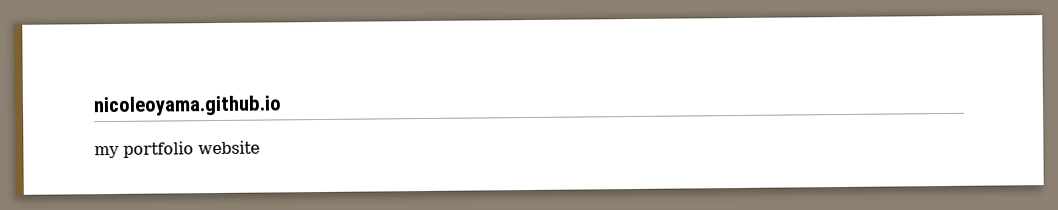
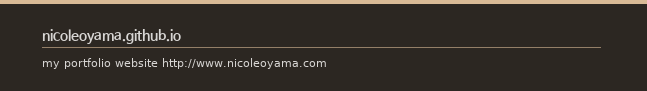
- my portfolio website
+ my portfolio website http://www.nicoleoyama.com

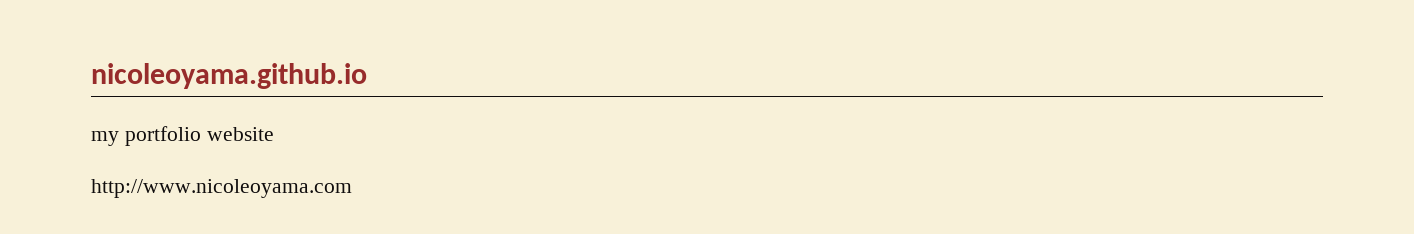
- my portfolio website http://www.nicoleoyama.com
+ my portfolio website
+ http://www.nicoleoyama.com

